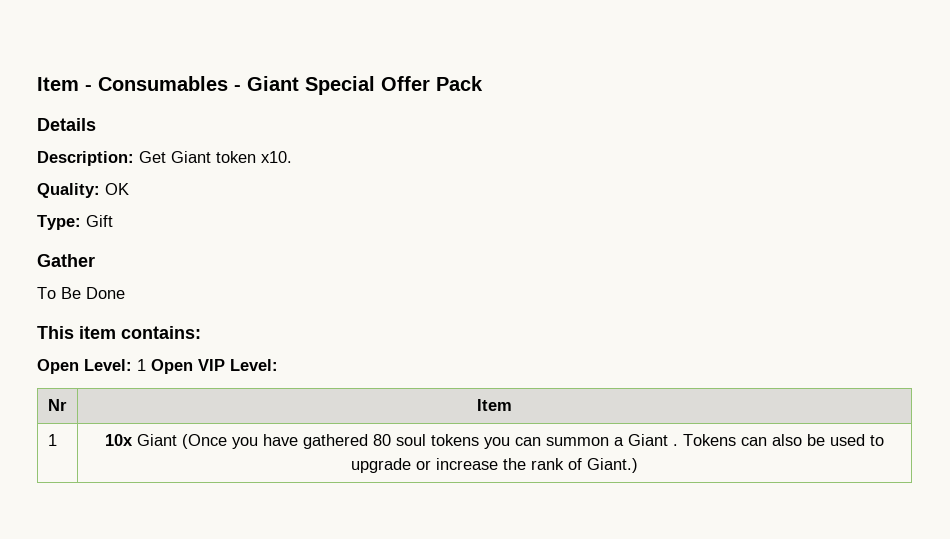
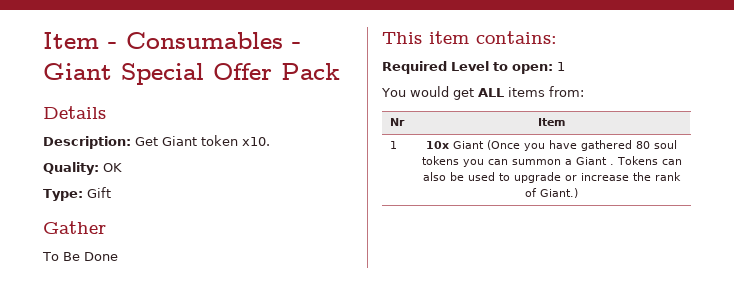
- Open Level: 1 Open VIP Level:
+ Required Level to open: 1
+ You would get ALL items from:

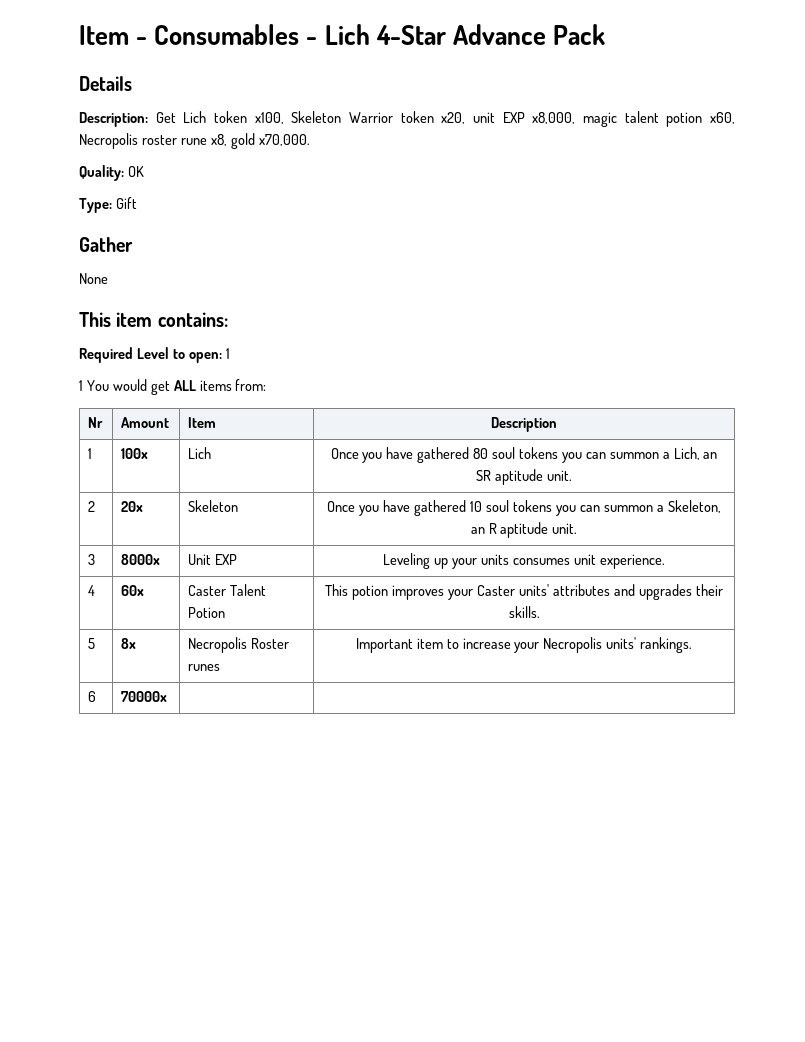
- Item - Consumables - Giant Special Offer Pack
+ Item - Consumables - Lich 4-Star Advance Pack
- Description: Get Giant token x10.
+ Description: Get Lich token x100, Skeleton Warrior token x20, unit EXP x8,000, magic talent potion x60, Necropolis roster rune x8, gold x70,000.
- To Be Done
+ None
- You would get ALL items from:
+ 1 You would get ALL items from:
- Nr | Item
- 1 | 10x Giant (Once you have gathered 80 soul tokens you can summon a Giant . Tokens can also be used to upgrade or increase the rank of Giant.)
+ Nr | Amount | Item | Description
+ 1 | 100x | Lich | Once you have gathered 80 soul tokens you can summon a Lich, an SR aptitude unit.
+ 2 | 20x | Skeleton | Once you have gathered 10 soul tokens you can summon a Skeleton, an R aptitude unit.
+ 3 | 8000x | Unit EXP | Leveling up your units consumes unit experience.
+ 4 | 60x | Caster Talent Potion | This potion improves your Caster units' attributes and upgrades their skills.
+ 5 | 8x | Necropolis Roster runes | Important item to increase your Necropolis units' rankings.
+ 6 | 70000x | |

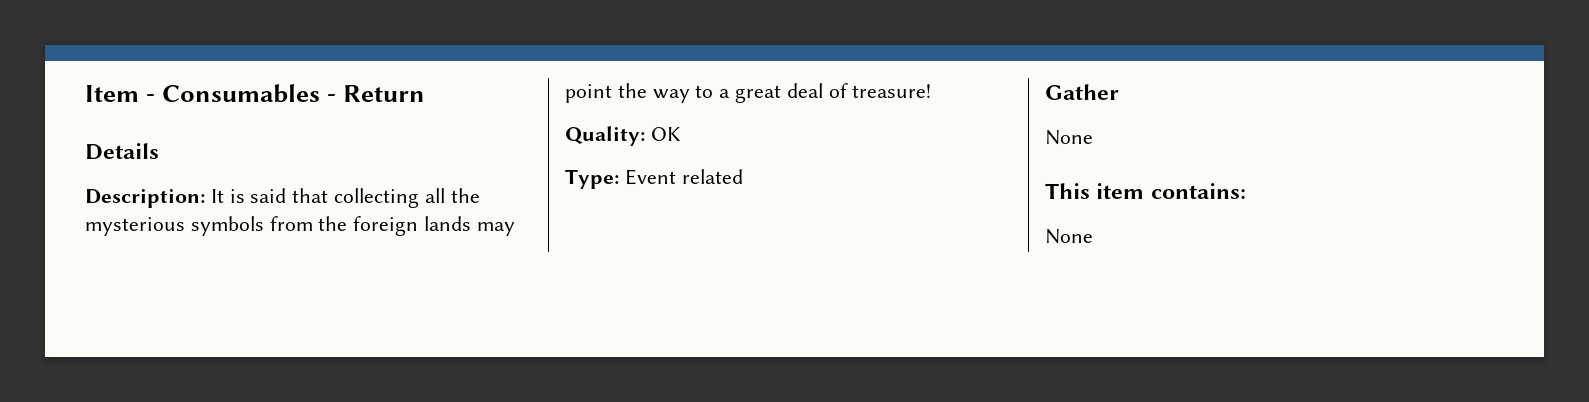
- Item - Consumables - Lich 4-Star Advance Pack
+ Item - Consumables - Return
  Details
- Description: Get Lich token x100, Skeleton Warrior token x20, unit EXP x8,000, magic talent potion x60, Necropolis roster rune x8, gold x70,000.
+ Description: It is said that collecting all the mysterious symbols from the foreign lands may point the way to a great deal of treasure!
- Type: Gift
+ Type: Event related
  This item contains:
- Required Level to open: 1
- 1 You would get ALL items from:
- Nr | Amount | Item | Description
- 1 | 100x | Lich | Once you have gathered 80 soul tokens you can summon a Lich, an SR aptitude unit.
- 2 | 20x | Skeleton | Once you have gathered 10 soul tokens you can summon a Skeleton, an R aptitude unit.
- 3 | 8000x | Unit EXP | Leveling up your units consumes unit experience.
- 4 | 60x | Caster Talent Potion | This potion improves your Caster units' attributes and upgrades their skills.
- 5 | 8x | Necropolis Roster runes | Important item to increase your Necropolis units' rankings.
- 6 | 70000x | |
+ None

